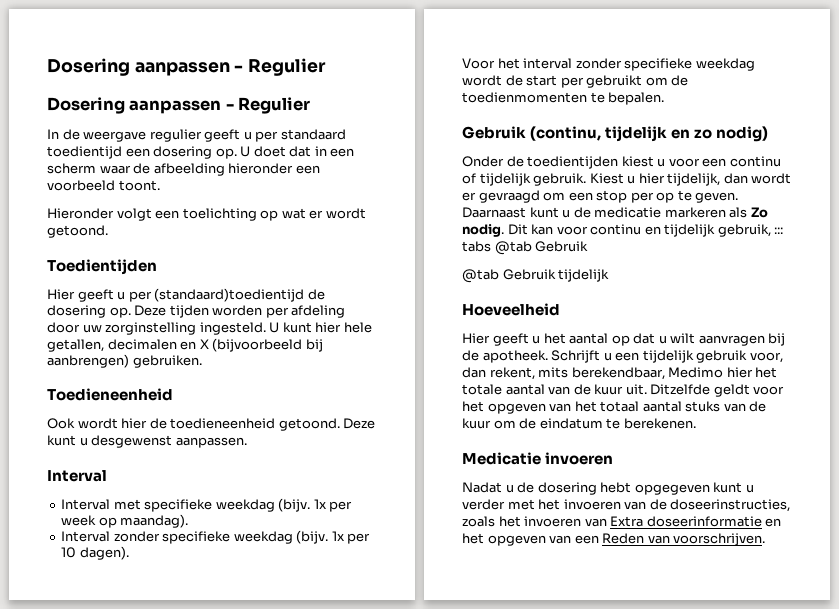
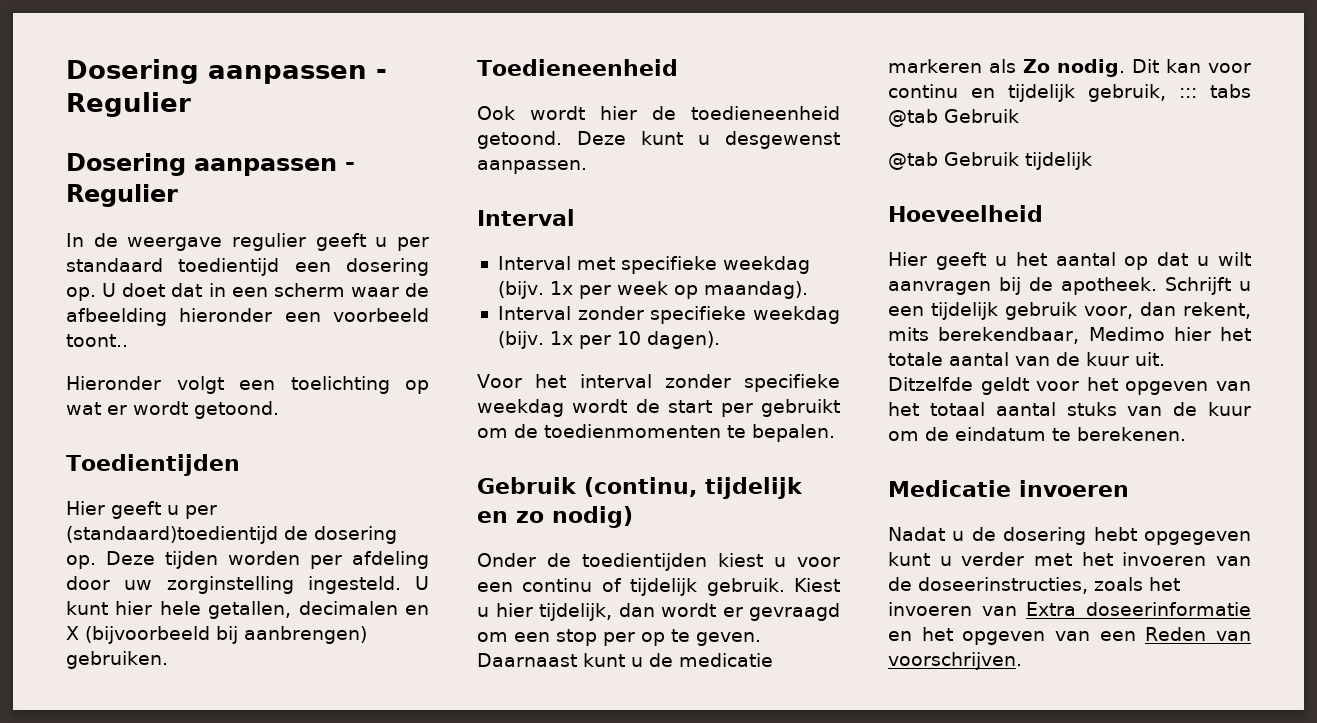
- In de weergave regulier geeft u per standaard toedientijd een dosering op. U doet dat in een scherm waar de afbeelding hieronder een voorbeeld toont.
+ In de weergave regulier geeft u per standaard toedientijd een dosering op. U doet dat in een scherm waar de afbeelding hieronder een voorbeeld toont..

